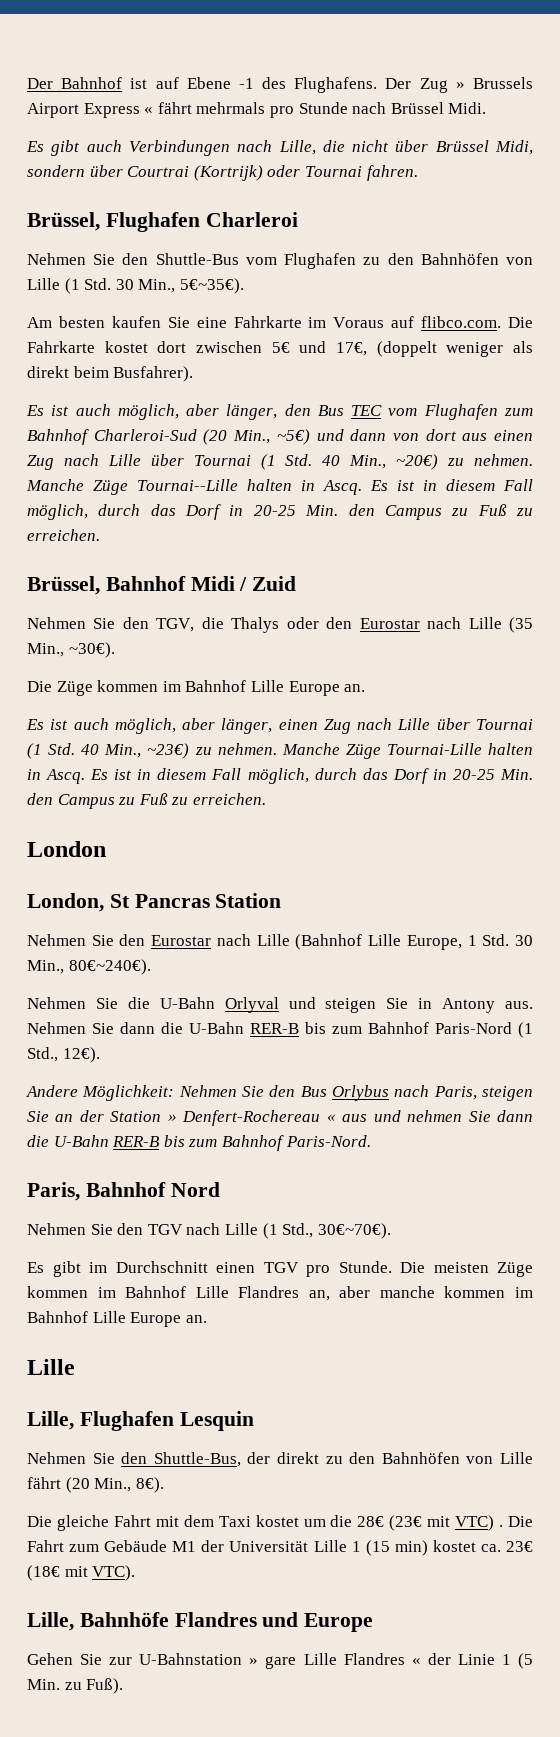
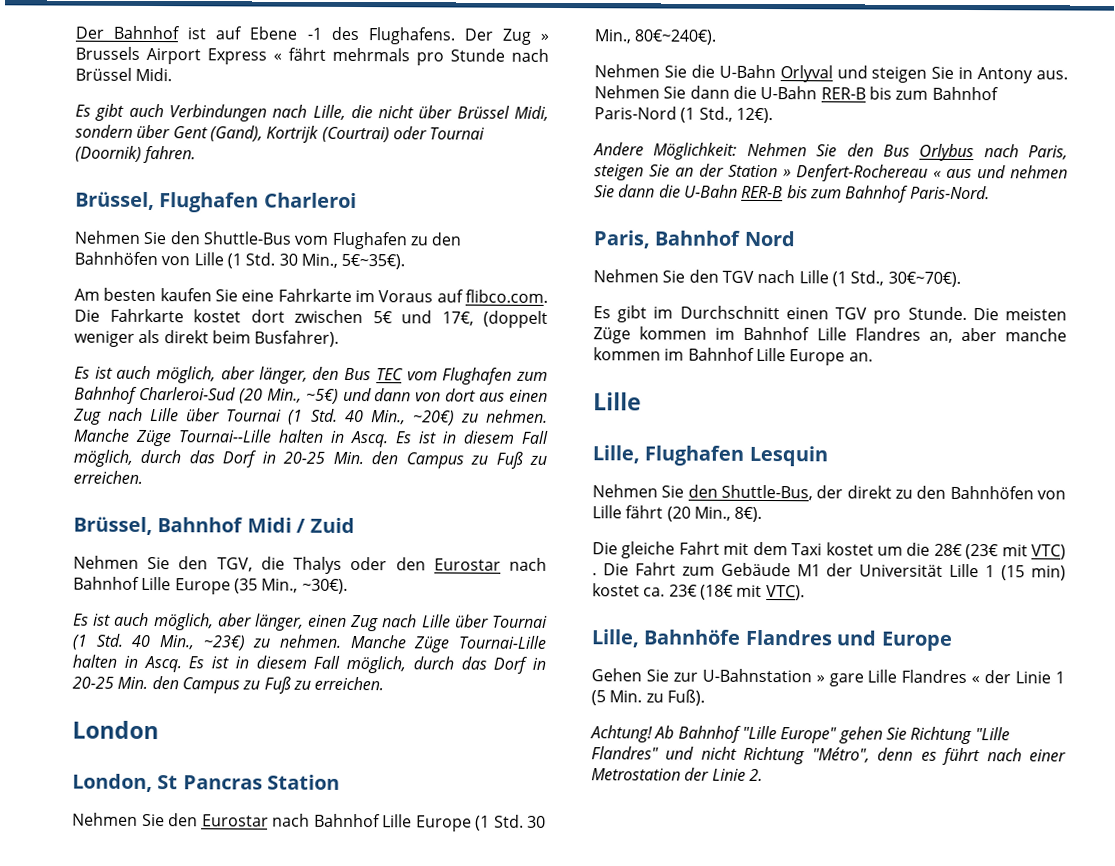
- Es gibt auch Verbindungen nach Lille, die nicht über Brüssel Midi, sondern über Courtrai (Kortrijk) oder Tournai fahren.
+ Es gibt auch Verbindungen nach Lille, die nicht über Brüssel Midi, sondern über Gent (Gand), Kortrijk (Courtrai) oder Tournai (Doornik) fahren.
- Nehmen Sie den TGV, die Thalys oder den Eurostar nach Lille (35 Min., ~30€).
+ Nehmen Sie den TGV, die Thalys oder den Eurostar nach Bahnhof Lille Europe (35 Min., ~30€).
- Die Züge kommen im Bahnhof Lille Europe an.
- Nehmen Sie den Eurostar nach Lille (Bahnhof Lille Europe, 1 Std. 30 Min., 80€~240€).
+ Nehmen Sie den Eurostar nach Bahnhof Lille Europe (1 Std. 30 Min., 80€~240€).
+ Achtung! Ab Bahnhof "Lille Europe" gehen Sie Richtung "Lille Flandres" und nicht Richtung "Métro", denn es führt nach einer Metrostation der Linie 2.

